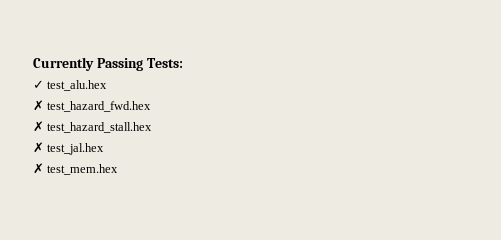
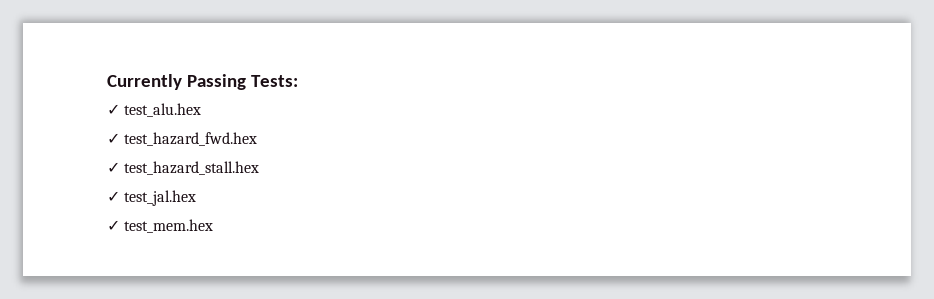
- ✗ test_hazard_fwd.hex
+ ✓ test_hazard_fwd.hex
- ✗ test_hazard_stall.hex
+ ✓ test_hazard_stall.hex
- ✗ test_jal.hex
+ ✓ test_jal.hex
- ✗ test_mem.hex
+ ✓ test_mem.hex

